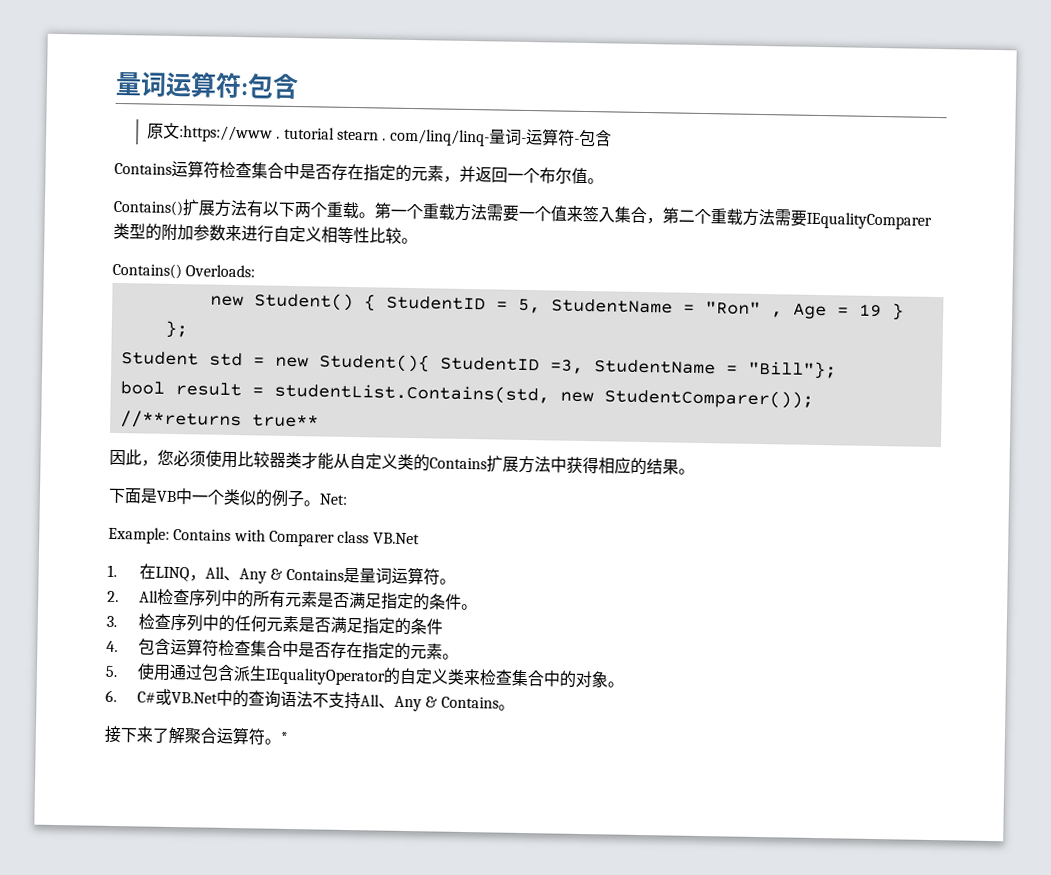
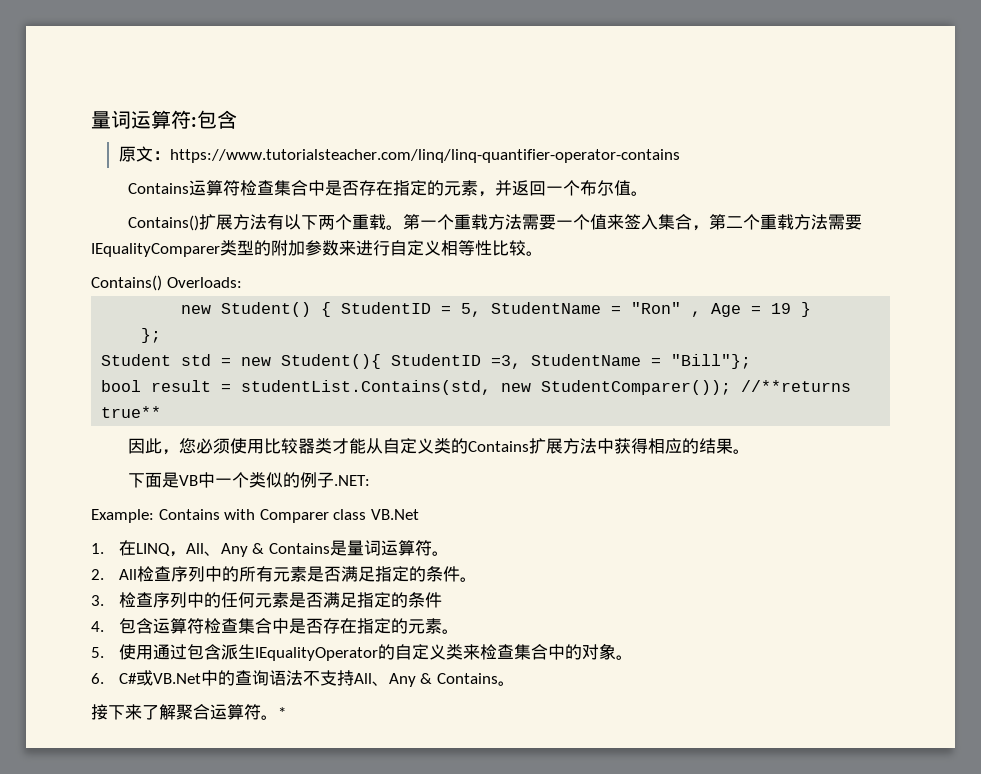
- 原文:https://www . tutorial stearn . com/linq/linq-量词-运算符-包含
+ 原文：https://www.tutorialsteacher.com/linq/linq-quantifier-operator-contains
- 下面是VB中一个类似的例子。Net:
+ 下面是VB中一个类似的例子.NET:

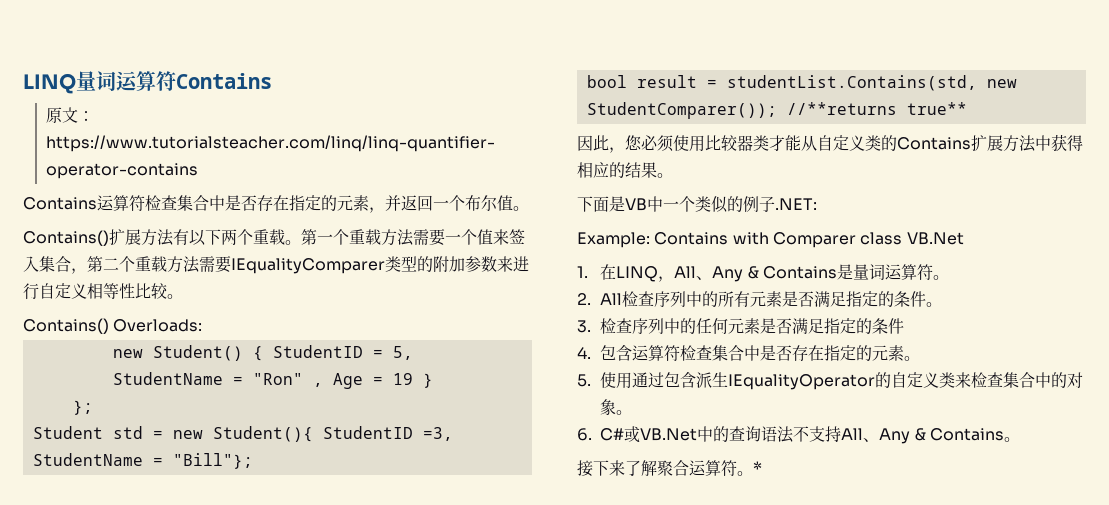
- 量词运算符:包含
+ LINQ量词运算符Contains

